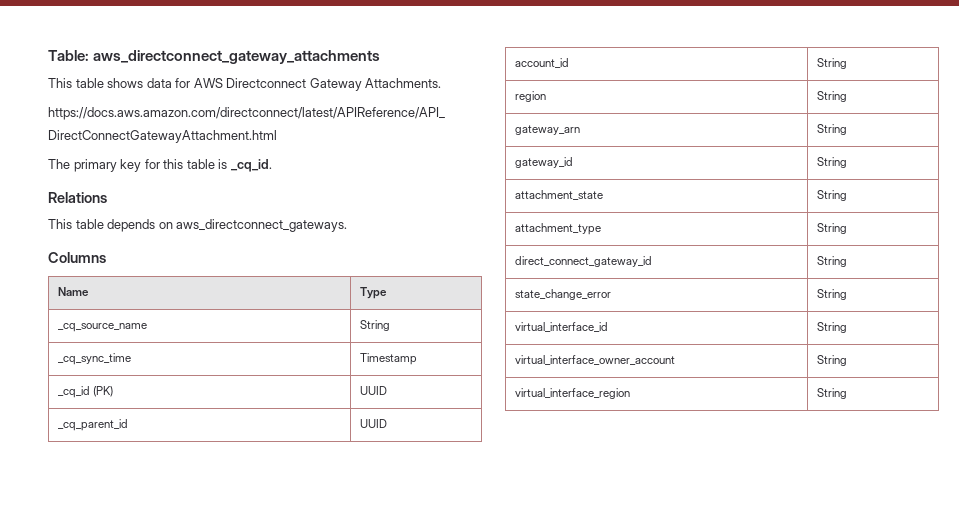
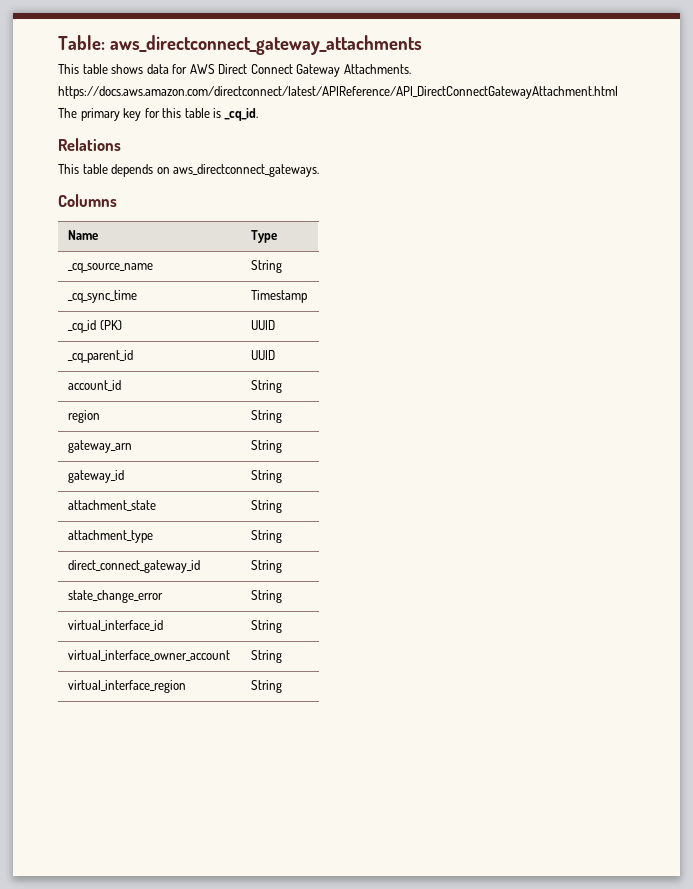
- This table shows data for AWS Directconnect Gateway Attachments.
+ This table shows data for AWS Direct Connect Gateway Attachments.

